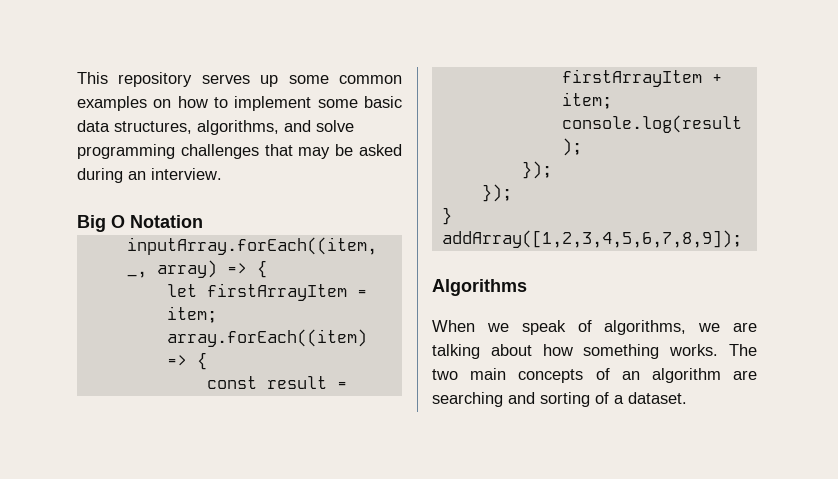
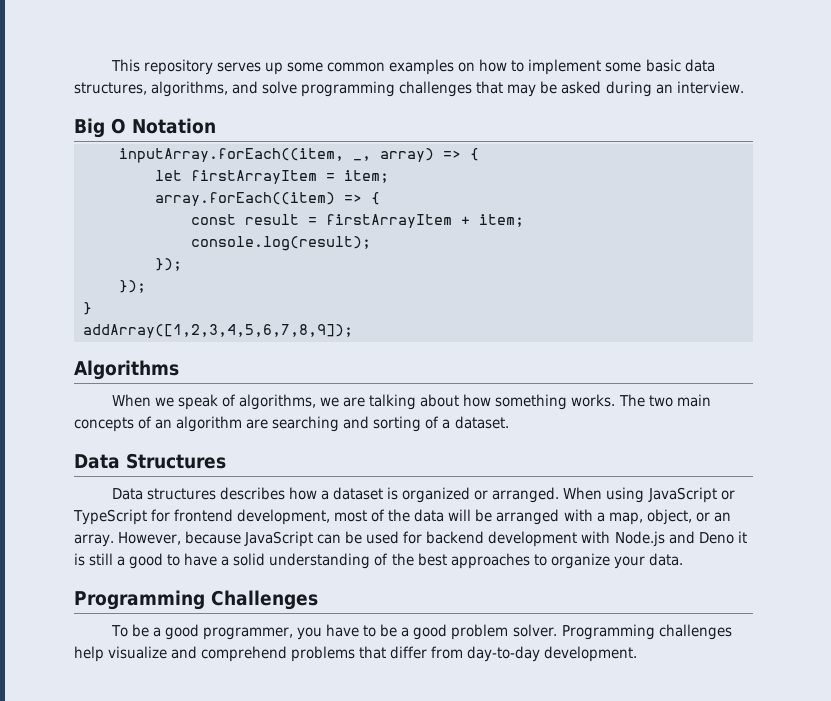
+ Data Structures
+ Data structures describes how a dataset is organized or arranged. When using JavaScript or TypeScript for frontend development, most of the data will be arranged with a map, object, or an array. However, because JavaScript can be used for backend development with Node.js and Deno it is still a good to have a solid understanding of the best approaches to organize your data.
+ Programming Challenges
+ To be a good programmer, you have to be a good problem solver. Programming challenges help visualize and comprehend problems that differ from day-to-day development.

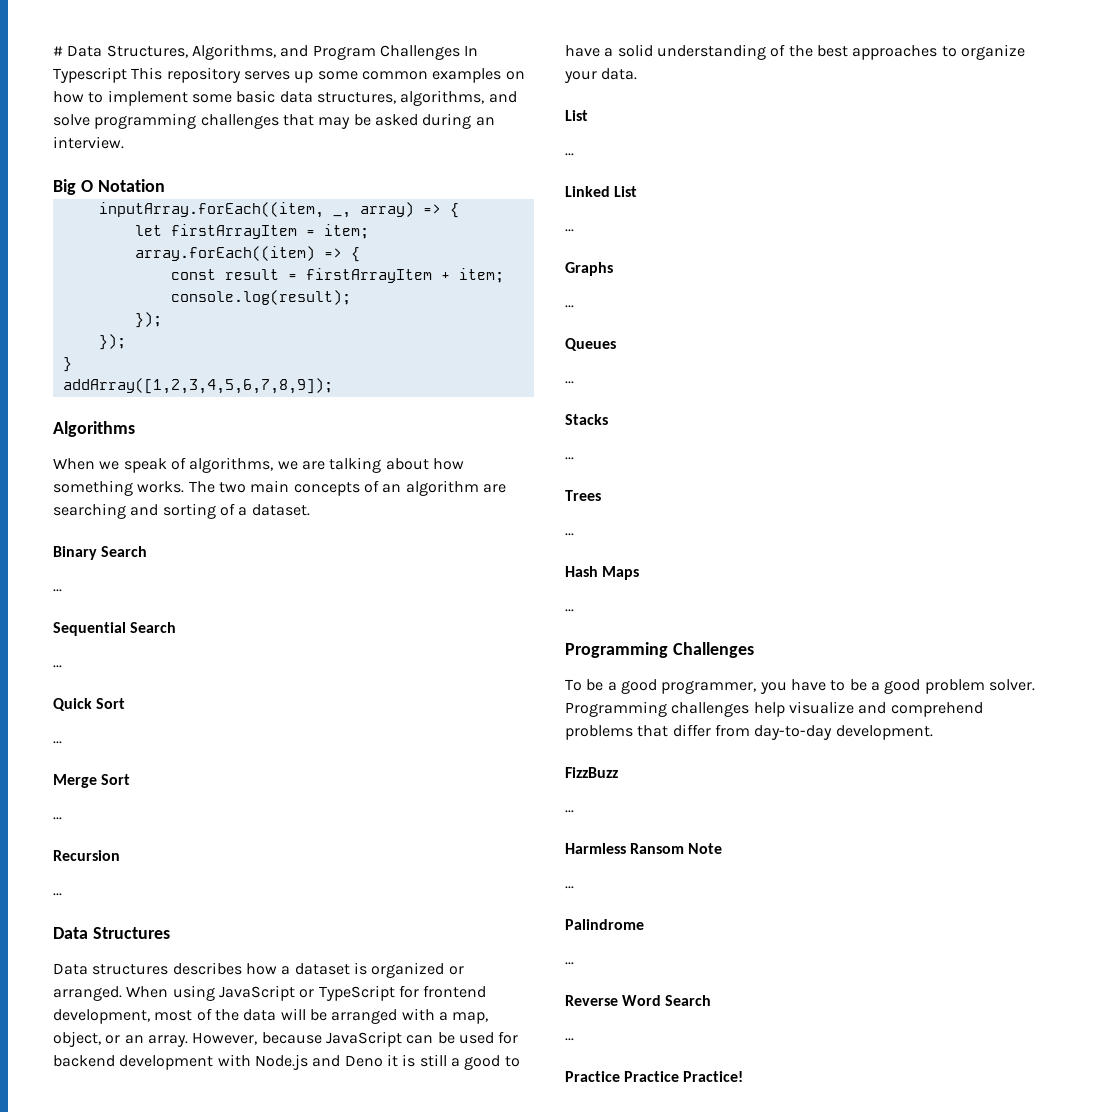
- This repository serves up some common examples on how to implement some basic data structures, algorithms, and solve programming challenges that may be asked during an interview.
+ # Data Structures, Algorithms, and Program Challenges In Typescript This repository serves up some common examples on how to implement some basic data structures, algorithms, and solve programming challenges that may be asked during an interview.
+ Binary Search
+ ...
+ Sequential Search
+ ...
+ Quick Sort
+ ...
+ Merge Sort
+ ...
+ Recursion
+ ...
  However, because JavaScript can be used for backend development with Node.js and Deno it is still a good to have a solid understanding of the best approaches to organize your data.
+ List
+ ...
+ Linked List
+ ...
+ Graphs
+ ...
+ Queues
+ ...
+ Stacks
+ ...
+ Trees
+ ...
+ Hash Maps
+ ...
+ FizzBuzz
+ ...
+ Harmless Ransom Note
+ ...
+ Palindrome
+ ...
+ Reverse Word Search
+ ...
+ Practice Practice Practice!

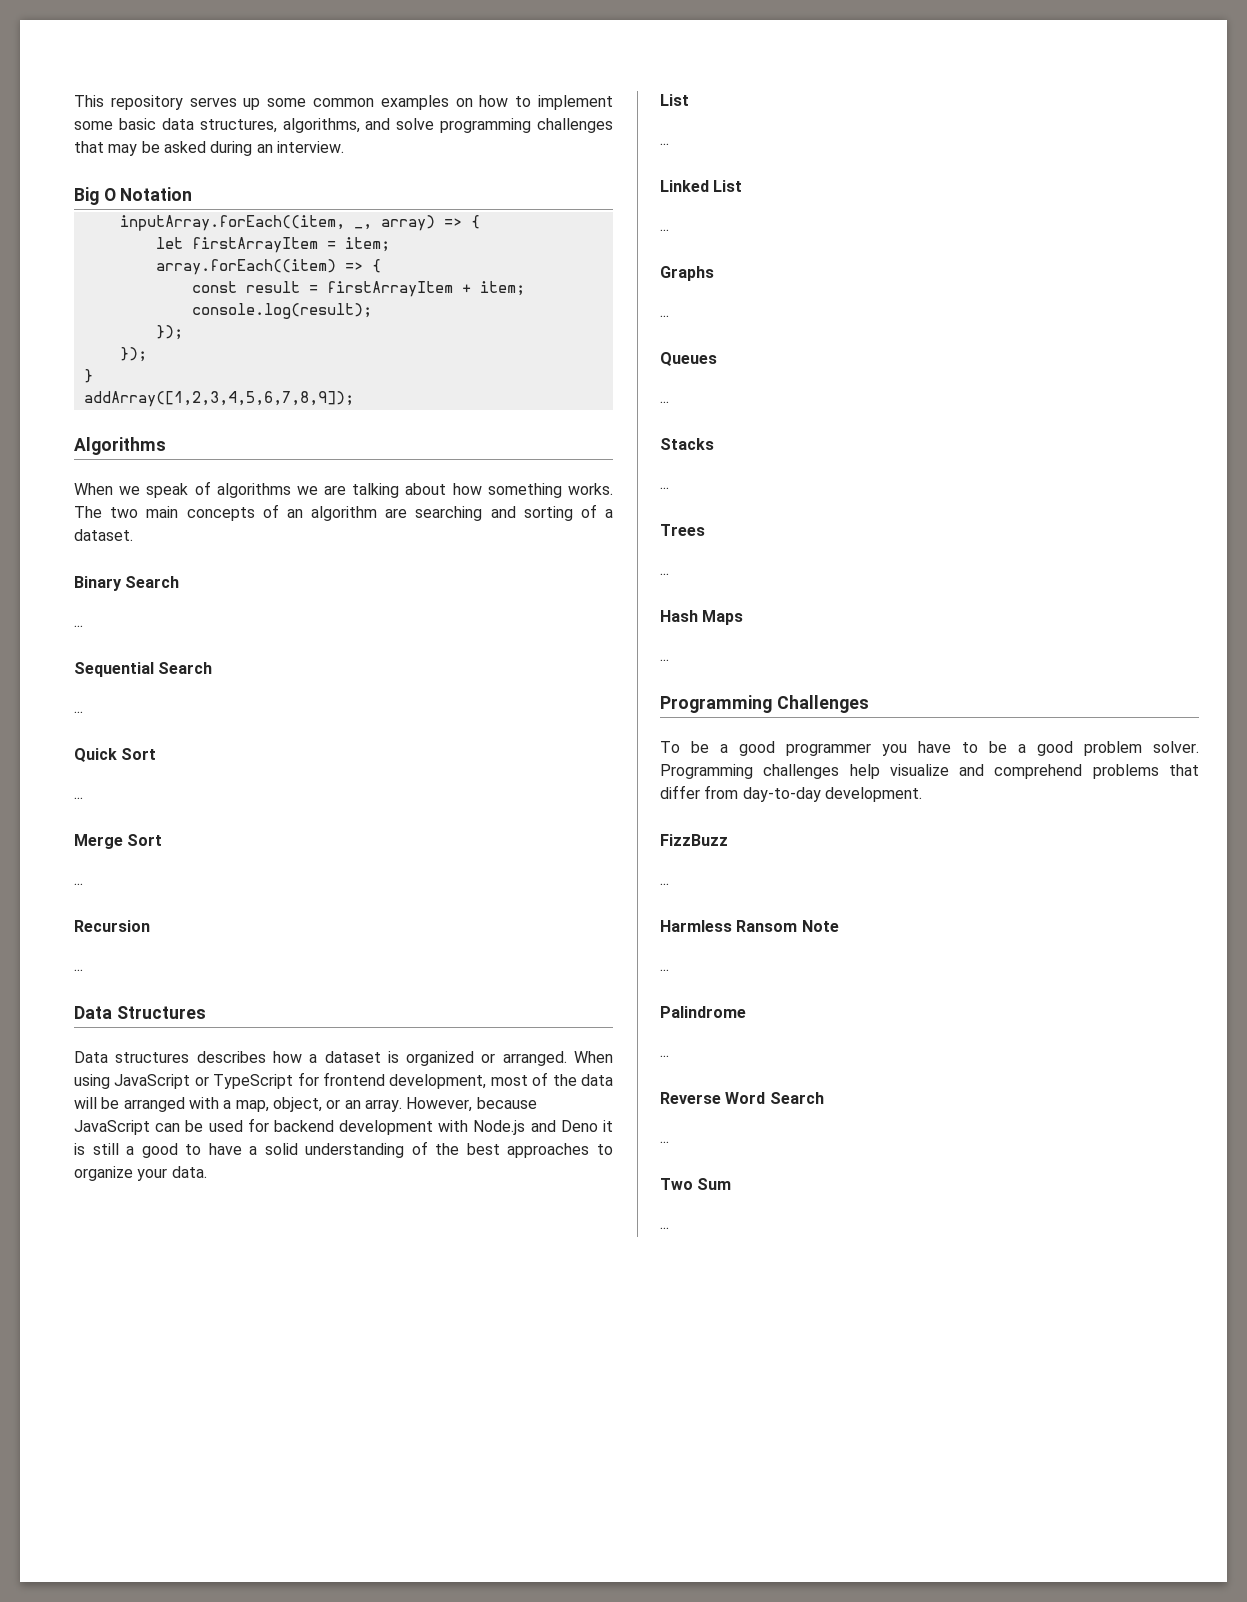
- # Data Structures, Algorithms, and Program Challenges In Typescript This repository serves up some common examples on how to implement some basic data structures, algorithms, and solve programming challenges that may be asked during an interview.
+ This repository serves up some common examples on how to implement some basic data structures, algorithms, and solve programming challenges that may be asked during an interview.
- When we speak of algorithms, we are talking about how something works.
+ When we speak of algorithms we are talking about how something works.
- To be a good programmer, you have to be a good problem solver.
+ To be a good programmer you have to be a good problem solver.
- Practice Practice Practice!
+ Two Sum
+ ...

